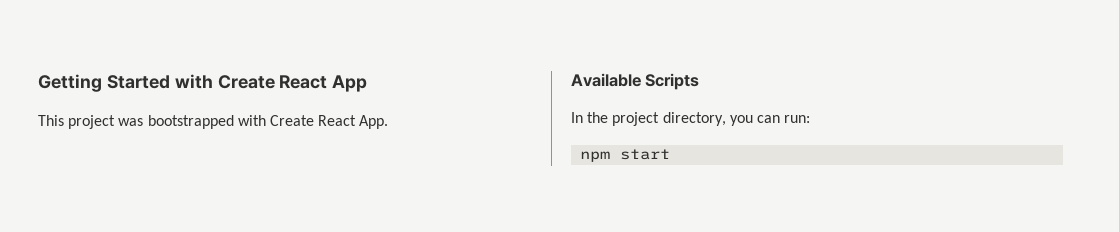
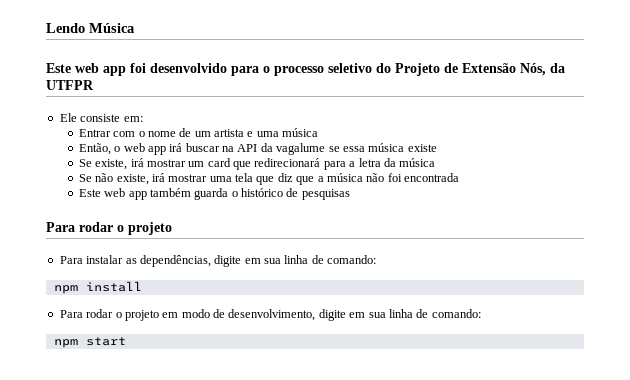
- Getting Started with Create React App
- This project was bootstrapped with Create React App.
- Available Scripts
- In the project directory, you can run:
+ Lendo Música
+ Este web app foi desenvolvido para o processo seletivo do Projeto de Extensão Nós, da UTFPR
+ Ele consiste em:
+ Entrar com o nome de um artista e uma música
+ Então, o web app irá buscar na API da vagalume se essa música existe
+ Se existe, irá mostrar um card que redirecionará para a letra da música
+ Se não existe, irá mostrar uma tela que diz que a música não foi encontrada
+ Este web app também guarda o histórico de pesquisas
+ Para rodar o projeto
+ Para instalar as dependências, digite em sua linha de comando:
+ npm install
+ Para rodar o projeto em modo de desenvolvimento, digite em sua linha de comando:

